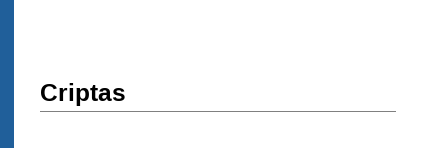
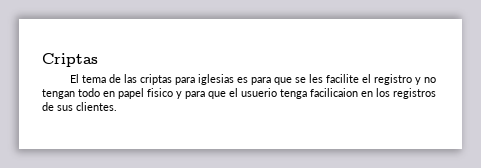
+ El tema de las criptas para iglesias es para que se les facilite el registro y no tengan todo en papel fisico y para que el usuerio tenga facilicaion en los registros de sus clientes.

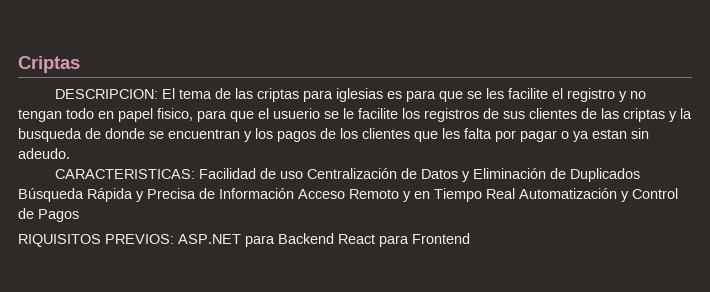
- El tema de las criptas para iglesias es para que se les facilite el registro y no tengan todo en papel fisico y para que el usuerio tenga facilicaion en los registros de sus clientes.
+ DESCRIPCION: El tema de las criptas para iglesias es para que se les facilite el registro y no tengan todo en papel fisico, para que el usuerio se le facilite los registros de sus clientes de las criptas y la busqueda de donde se encuentran y los pagos de los clientes que les falta por pagar o ya estan sin adeudo.
+ CARACTERISTICAS: Facilidad de uso Centralización de Datos y Eliminación de Duplicados Búsqueda Rápida y Precisa de Información Acceso Remoto y en Tiempo Real Automatización y Control de Pagos
+ RIQUISITOS PREVIOS: ASP.NET para Backend React para Frontend

